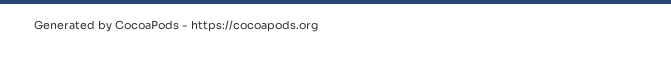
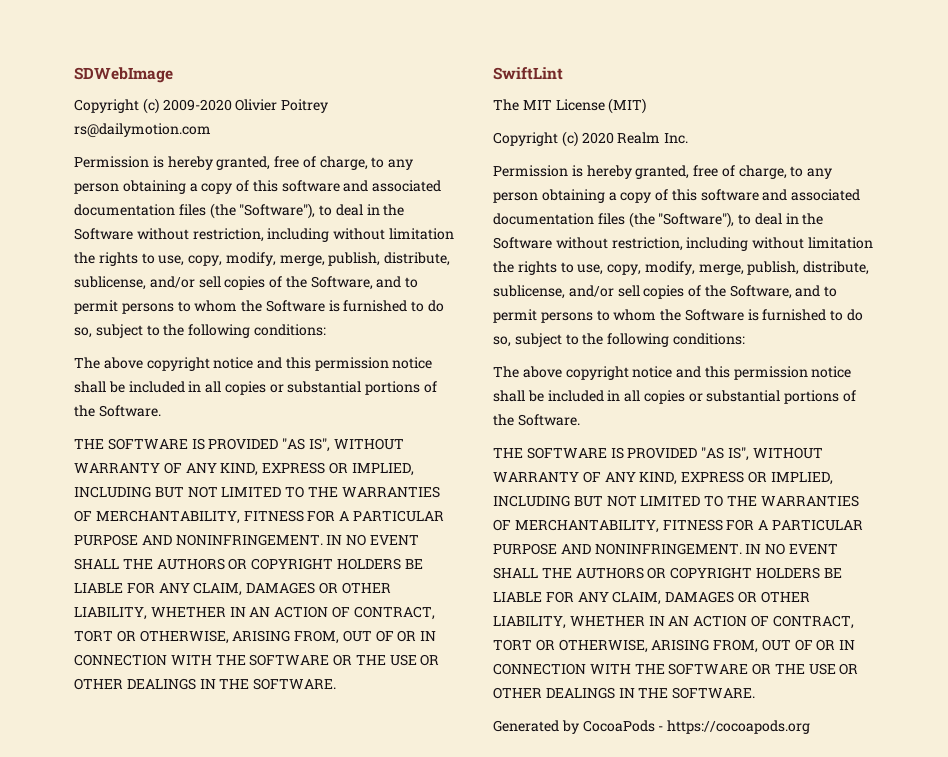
+ SDWebImage
+ Copyright (c) 2009-2020 Olivier Poitrey rs@dailymotion.com
+ Permission is hereby granted, free of charge, to any person obtaining a copy of this software and associated documentation files (the "Software"), to deal in the Software without restriction, including without limitation the rights to use, copy, modify, merge, publish, distribute, sublicense, and/or sell copies of the Software, and to permit persons to whom the Software is furnished to do so, subject to the following conditions:
+ The above copyright notice and this permission notice shall be included in all copies or substantial portions of the Software.
+ THE SOFTWARE IS PROVIDED "AS IS", WITHOUT WARRANTY OF ANY KIND, EXPRESS OR IMPLIED, INCLUDING BUT NOT LIMITED TO THE WARRANTIES OF MERCHANTABILITY, FITNESS FOR A PARTICULAR PURPOSE AND NONINFRINGEMENT. IN NO EVENT SHALL THE AUTHORS OR COPYRIGHT HOLDERS BE LIABLE FOR ANY CLAIM, DAMAGES OR OTHER LIABILITY, WHETHER IN AN ACTION OF CONTRACT, TORT OR OTHERWISE, ARISING FROM, OUT OF OR IN CONNECTION WITH THE SOFTWARE OR THE USE OR OTHER DEALINGS IN THE SOFTWARE.
+ SwiftLint
+ The MIT License (MIT)
+ Copyright (c) 2020 Realm Inc.
+ Permission is hereby granted, free of charge, to any person obtaining a copy of this software and associated documentation files (the "Software"), to deal in the Software without restriction, including without limitation the rights to use, copy, modify, merge, publish, distribute, sublicense, and/or sell copies of the Software, and to permit persons to whom the Software is furnished to do so, subject to the following conditions:
+ The above copyright notice and this permission notice shall be included in all copies or substantial portions of the Software.
+ THE SOFTWARE IS PROVIDED "AS IS", WITHOUT WARRANTY OF ANY KIND, EXPRESS OR IMPLIED, INCLUDING BUT NOT LIMITED TO THE WARRANTIES OF MERCHANTABILITY, FITNESS FOR A PARTICULAR PURPOSE AND NONINFRINGEMENT. IN NO EVENT SHALL THE AUTHORS OR COPYRIGHT HOLDERS BE LIABLE FOR ANY CLAIM, DAMAGES OR OTHER LIABILITY, WHETHER IN AN ACTION OF CONTRACT, TORT OR OTHERWISE, ARISING FROM, OUT OF OR IN CONNECTION WITH THE SOFTWARE OR THE USE OR OTHER DEALINGS IN THE SOFTWARE.

